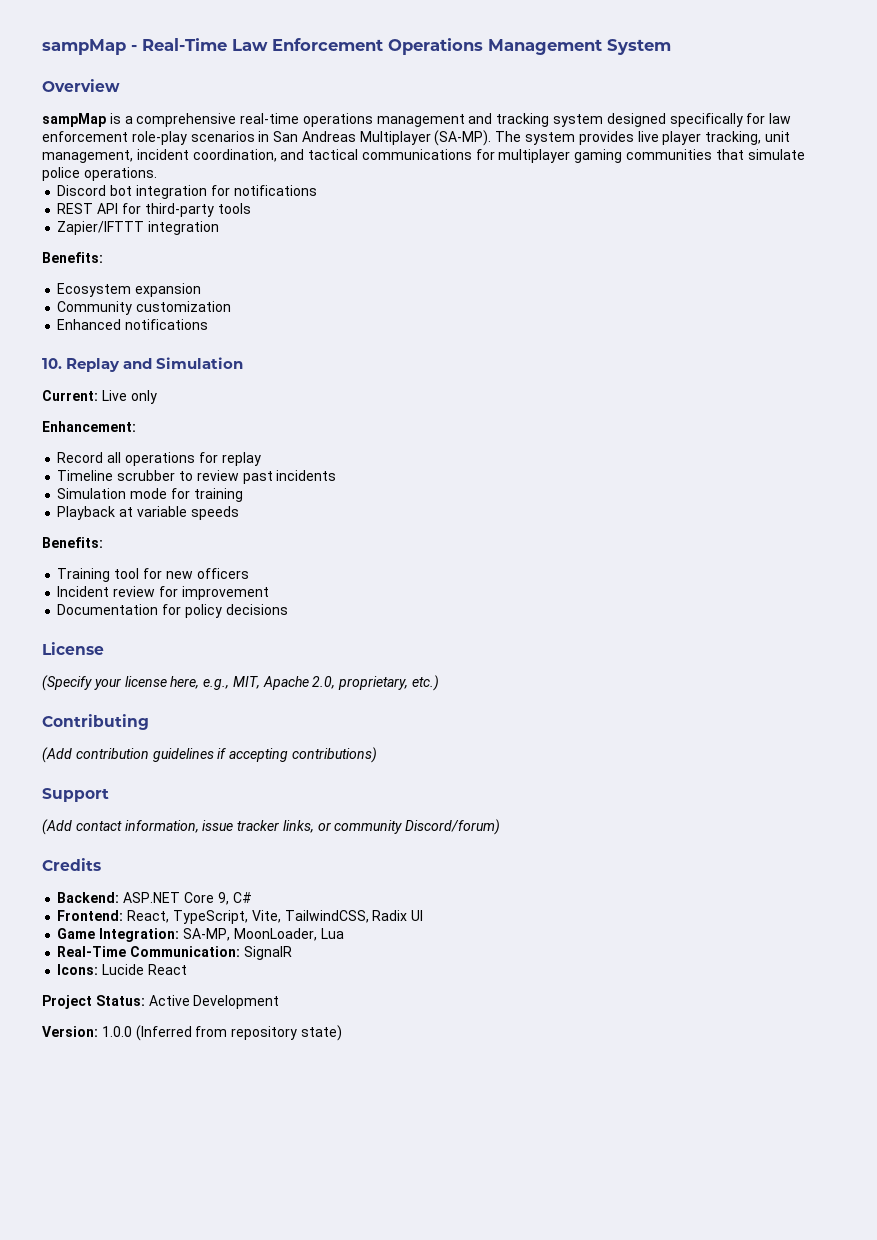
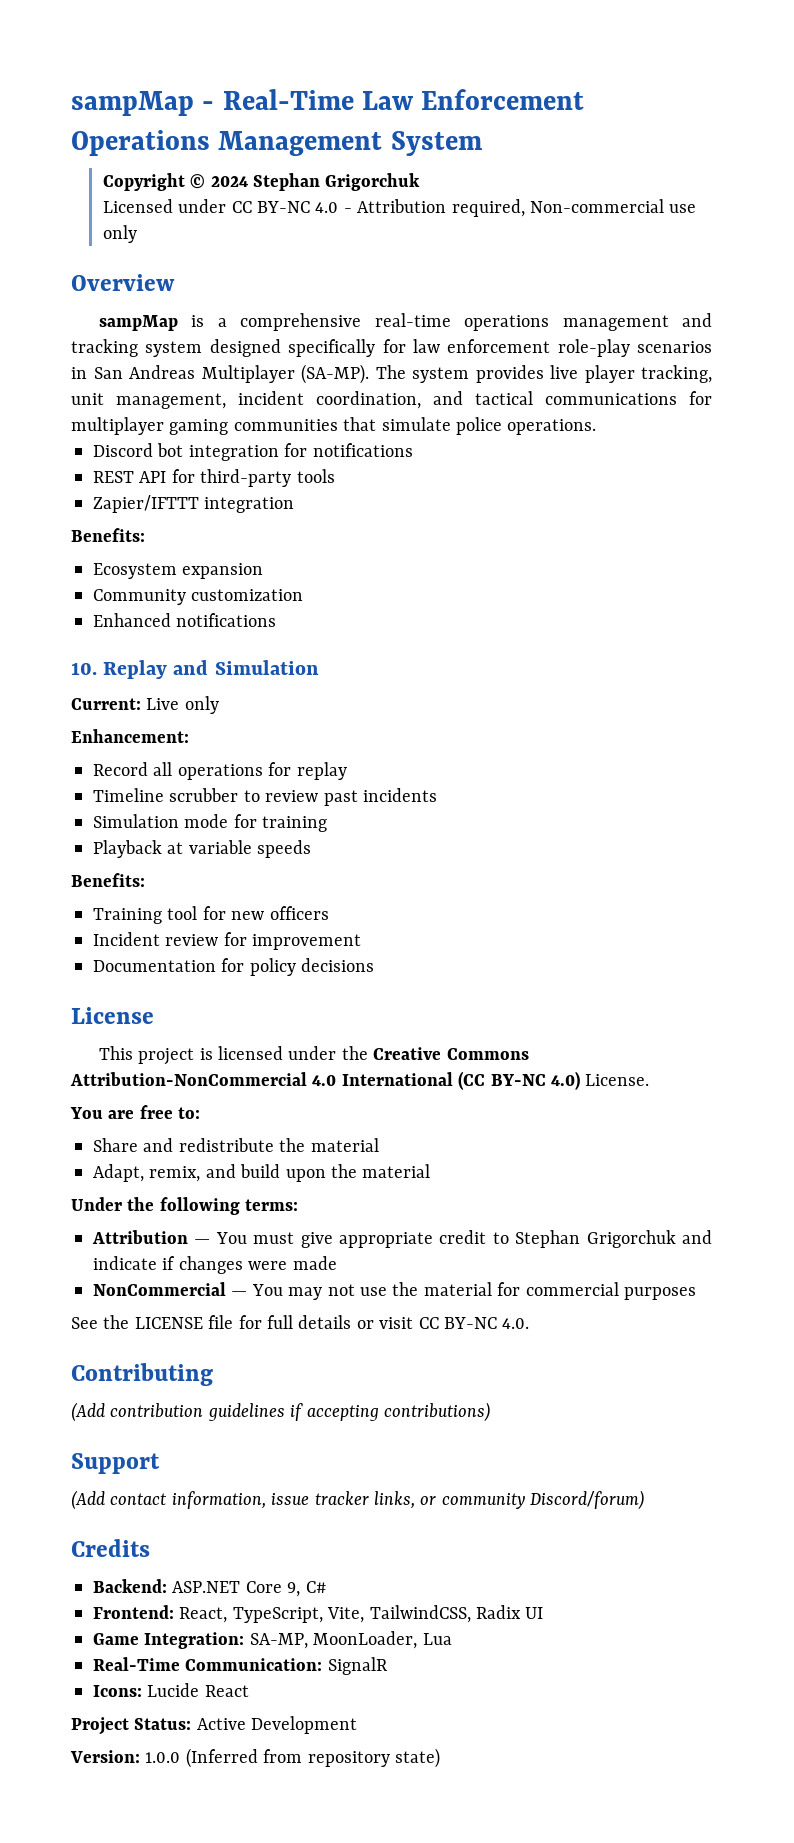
+ Copyright © 2024 Stephan Grigorchuk
+ Licensed under CC BY-NC 4.0 - Attribution required, Non-commercial use only
- (Specify your license here, e.g., MIT, Apache 2.0, proprietary, etc.)
+ This project is licensed under the Creative Commons Attribution-NonCommercial 4.0 International (CC BY-NC 4.0) License.
+ You are free to:
+ Share and redistribute the material
+ Adapt, remix, and build upon the material
+ Under the following terms:
+ Attribution — You must give appropriate credit to Stephan Grigorchuk and indicate if changes were made
+ NonCommercial — You may not use the material for commercial purposes
+ See the LICENSE file for full details or visit CC BY-NC 4.0.

